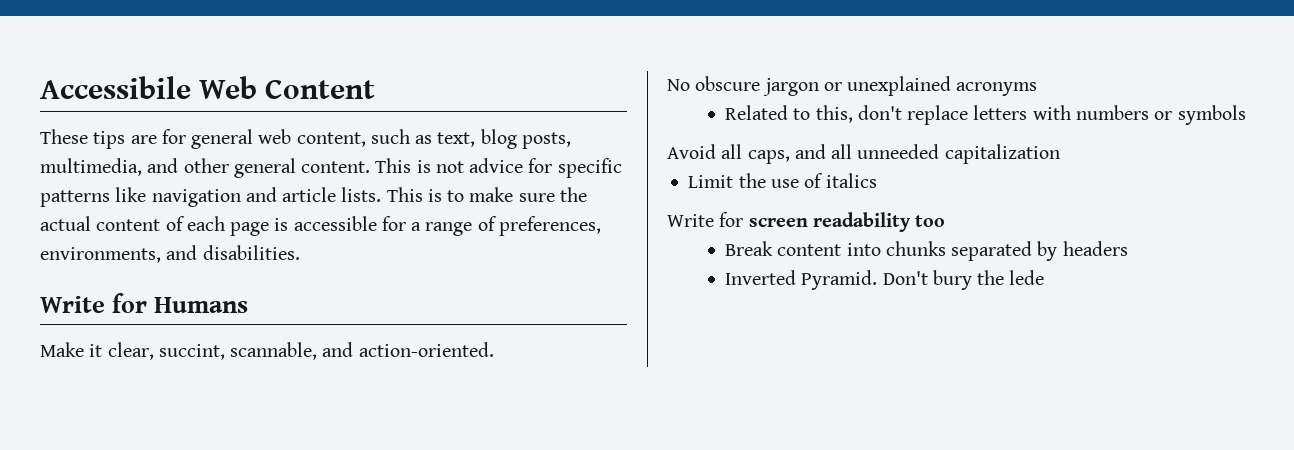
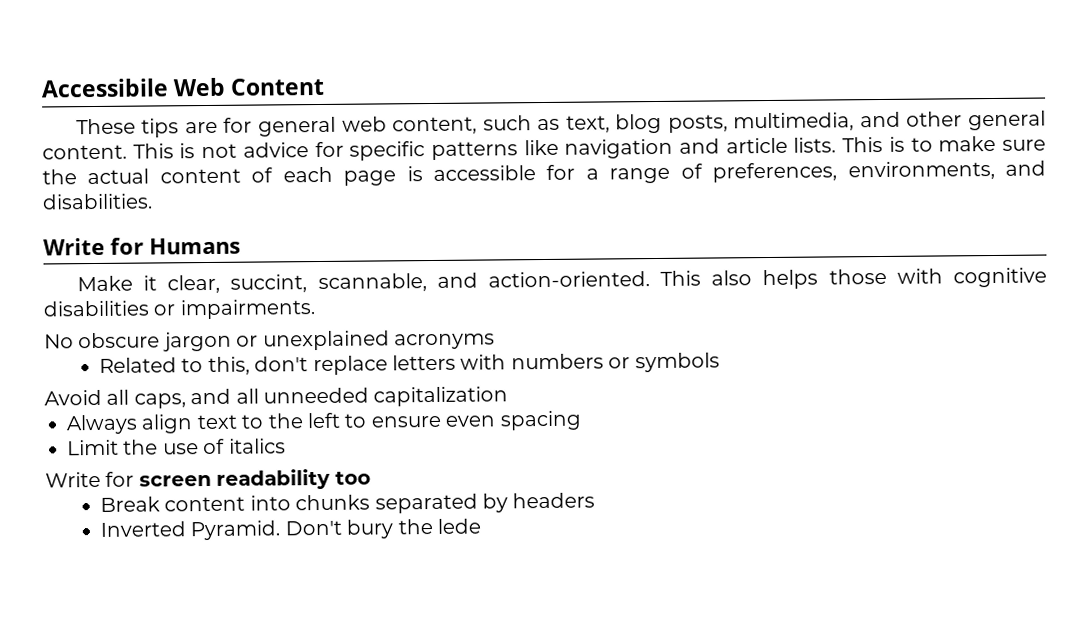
+ This also helps those with cognitive disabilities or impairments.
+ Always align text to the left to ensure even spacing

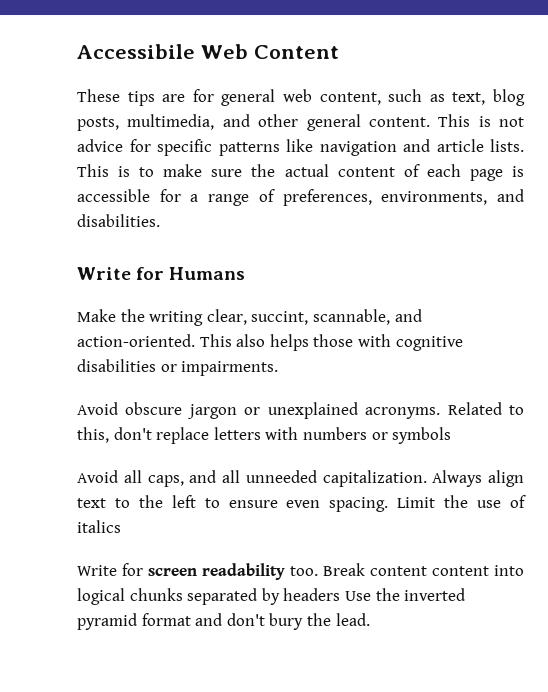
- Make it clear, succint, scannable, and action-oriented.
+ Make the writing clear, succint, scannable, and action-oriented.
- No obscure jargon or unexplained acronyms
- Related to this, don't replace letters with numbers or symbols
+ Avoid obscure jargon or unexplained acronyms. Related to this, don't replace letters with numbers or symbols
- Avoid all caps, and all unneeded capitalization
- Always align text to the left to ensure even spacing
- Limit the use of italics
+ Avoid all caps, and all unneeded capitalization. Always align text to the left to ensure even spacing. Limit the use of italics
- Write for screen readability too
- Break content into chunks separated by headers
- Inverted Pyramid. Don't bury the lede
+ Write for screen readability too. Break content content into logical chunks separated by headers Use the inverted pyramid format and don't bury the lead.

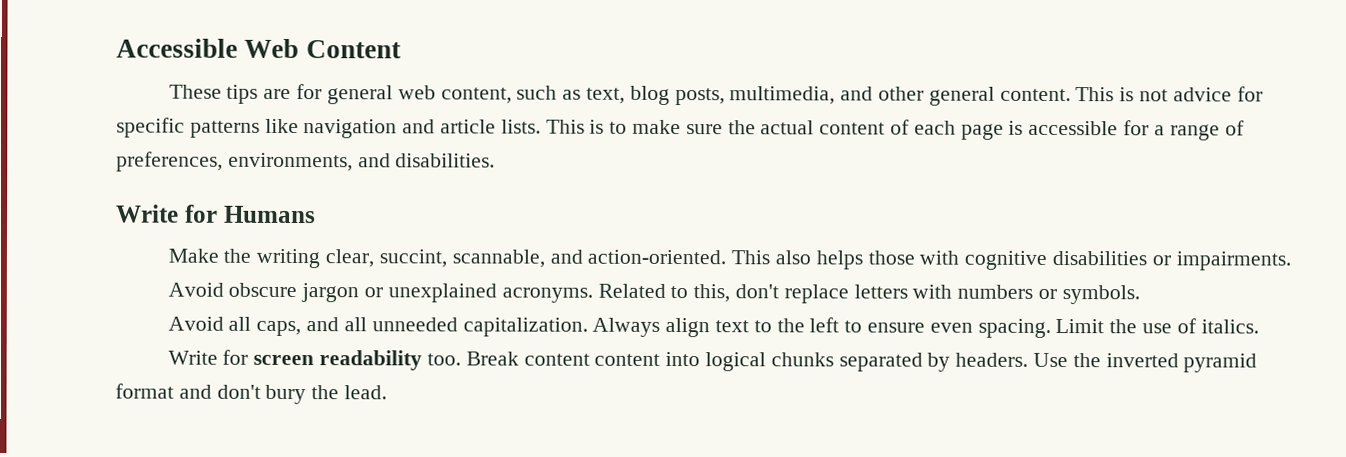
- Accessibile Web Content
+ Accessible Web Content
- Related to this, don't replace letters with numbers or symbols
+ Related to this, don't replace letters with numbers or symbols.
- Limit the use of italics
+ Limit the use of italics.
- Break content content into logical chunks separated by headers Use the inverted pyramid format and don't bury the lead.
+ Break content content into logical chunks separated by headers. Use the inverted pyramid format and don't bury the lead.

